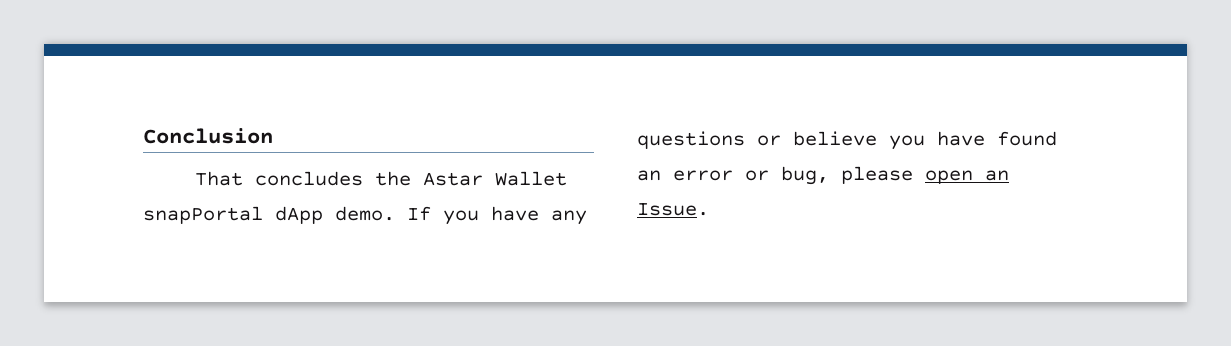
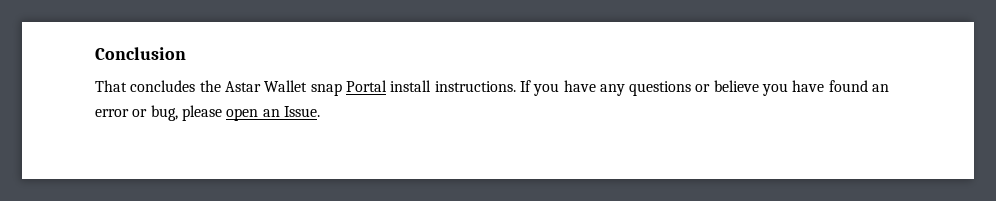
- That concludes the Astar Wallet snapPortal dApp demo.
+ That concludes the Astar Wallet snap Portal install instructions.

